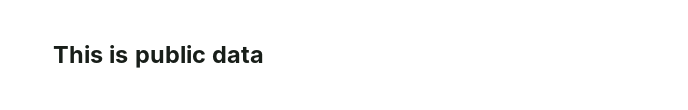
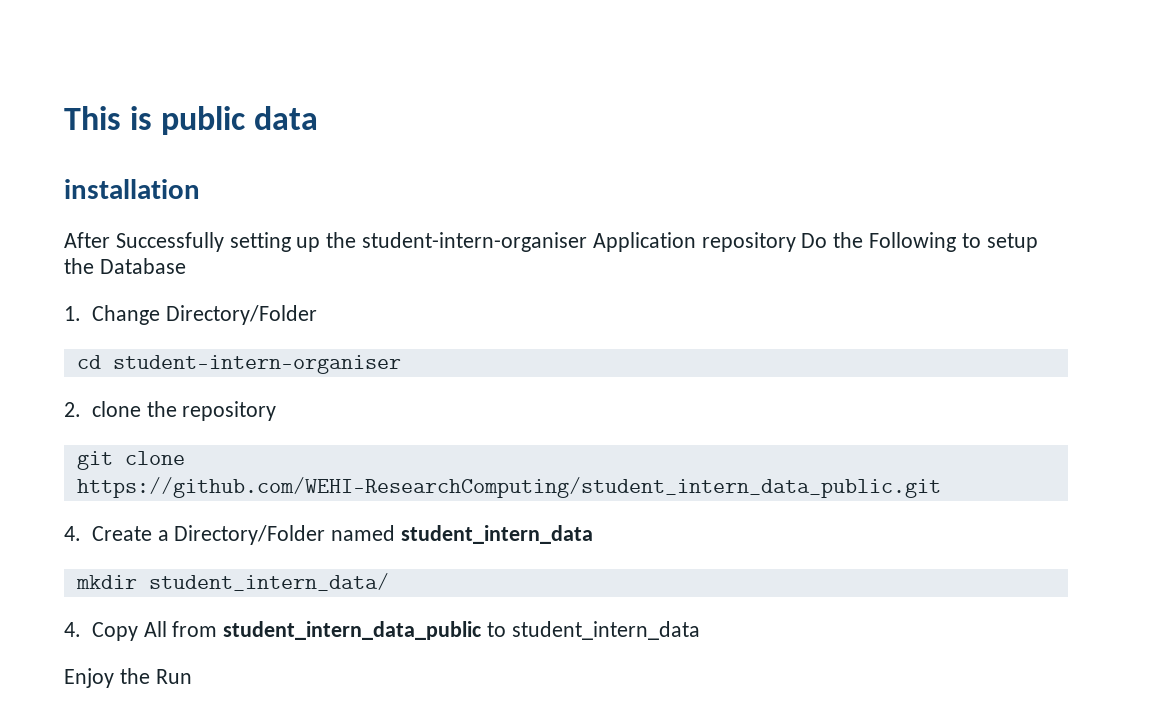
+ installation
+ After Successfully setting up the student-intern-organiser Application repository Do the Following to setup the Database
+ 1. Change Directory/Folder
+ cd student-intern-organiser
+ 2. clone the repository
+ git clone https://github.com/WEHI-ResearchComputing/student_intern_data_public.git
+ 4. Create a Directory/Folder named student_intern_data
+ mkdir student_intern_data/
+ 4. Copy All from student_intern_data_public to student_intern_data
+ Enjoy the Run

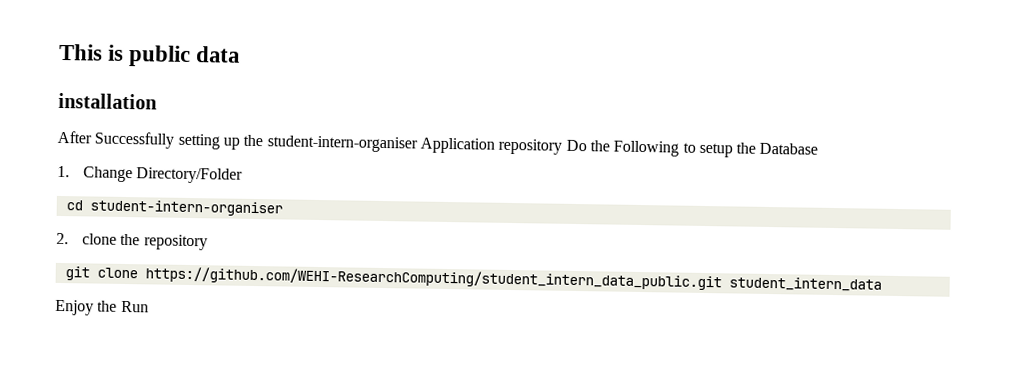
- git clone https://github.com/WEHI-ResearchComputing/student_intern_data_public.git
- 4. Create a Directory/Folder named student_intern_data
- mkdir student_intern_data/
- 4. Copy All from student_intern_data_public to student_intern_data
+ git clone https://github.com/WEHI-ResearchComputing/student_intern_data_public.git student_intern_data

